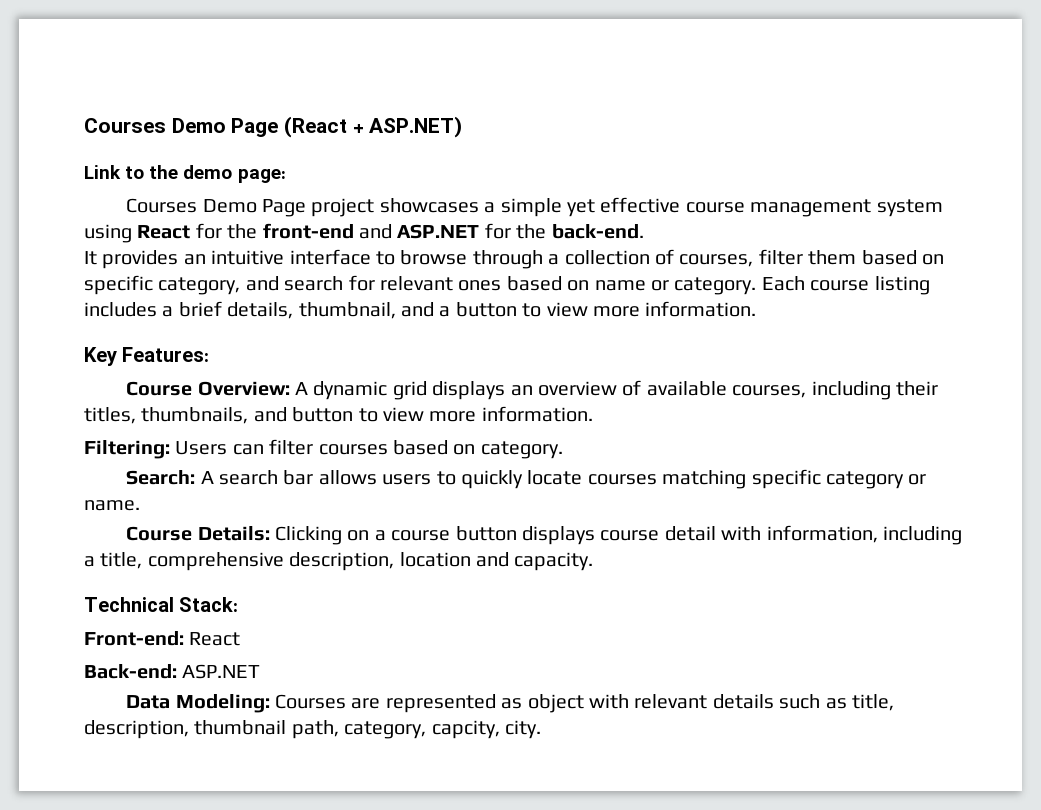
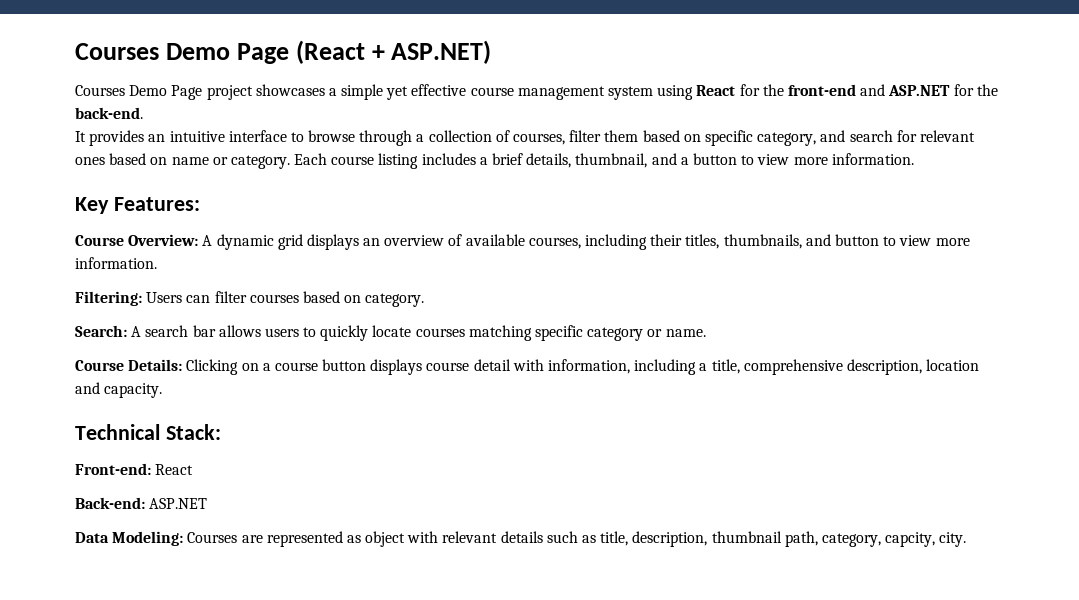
- Link to the demo page:

